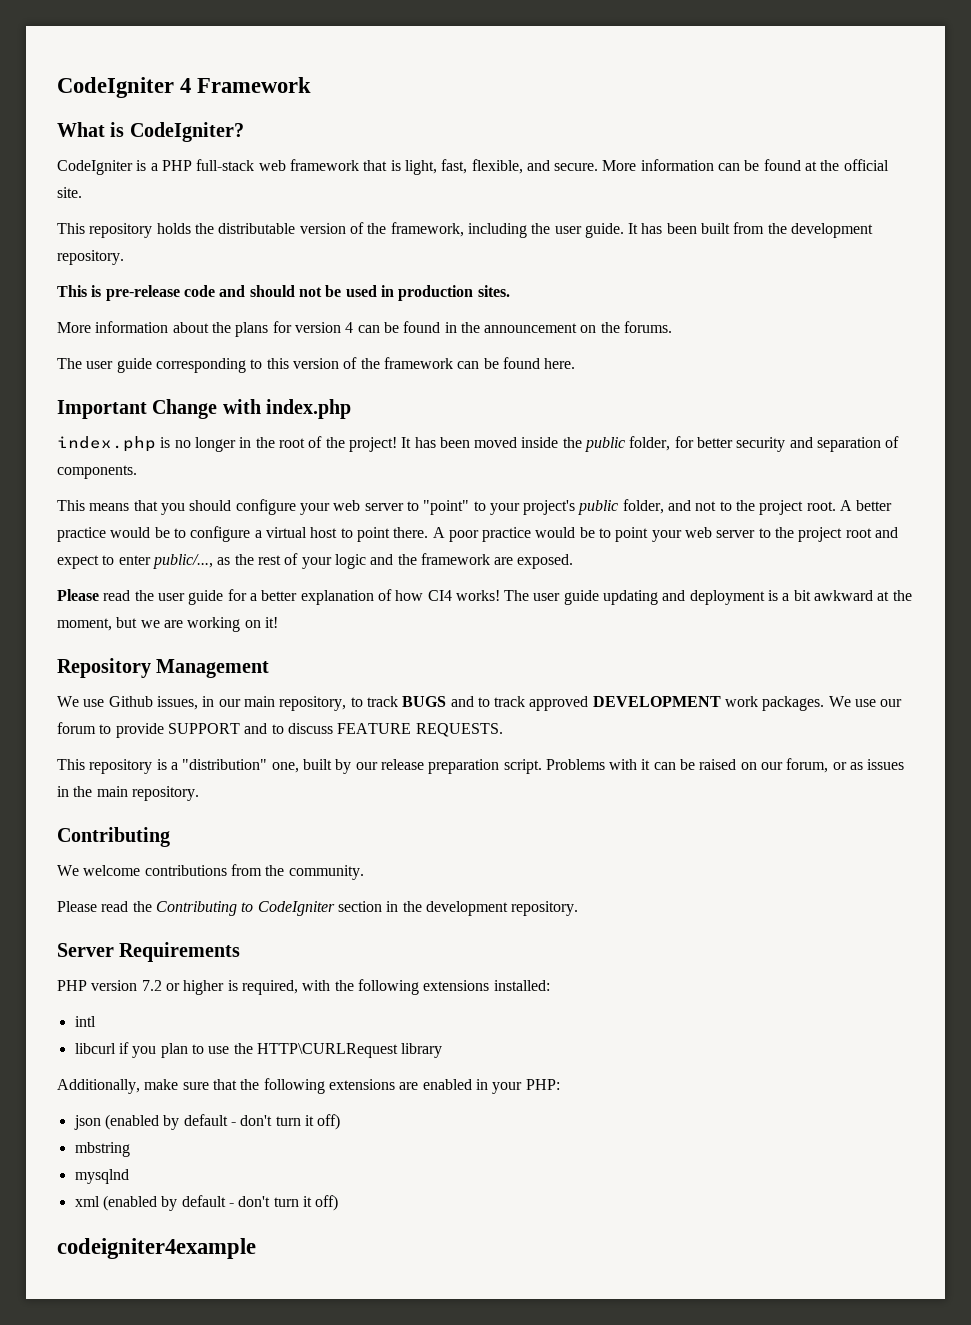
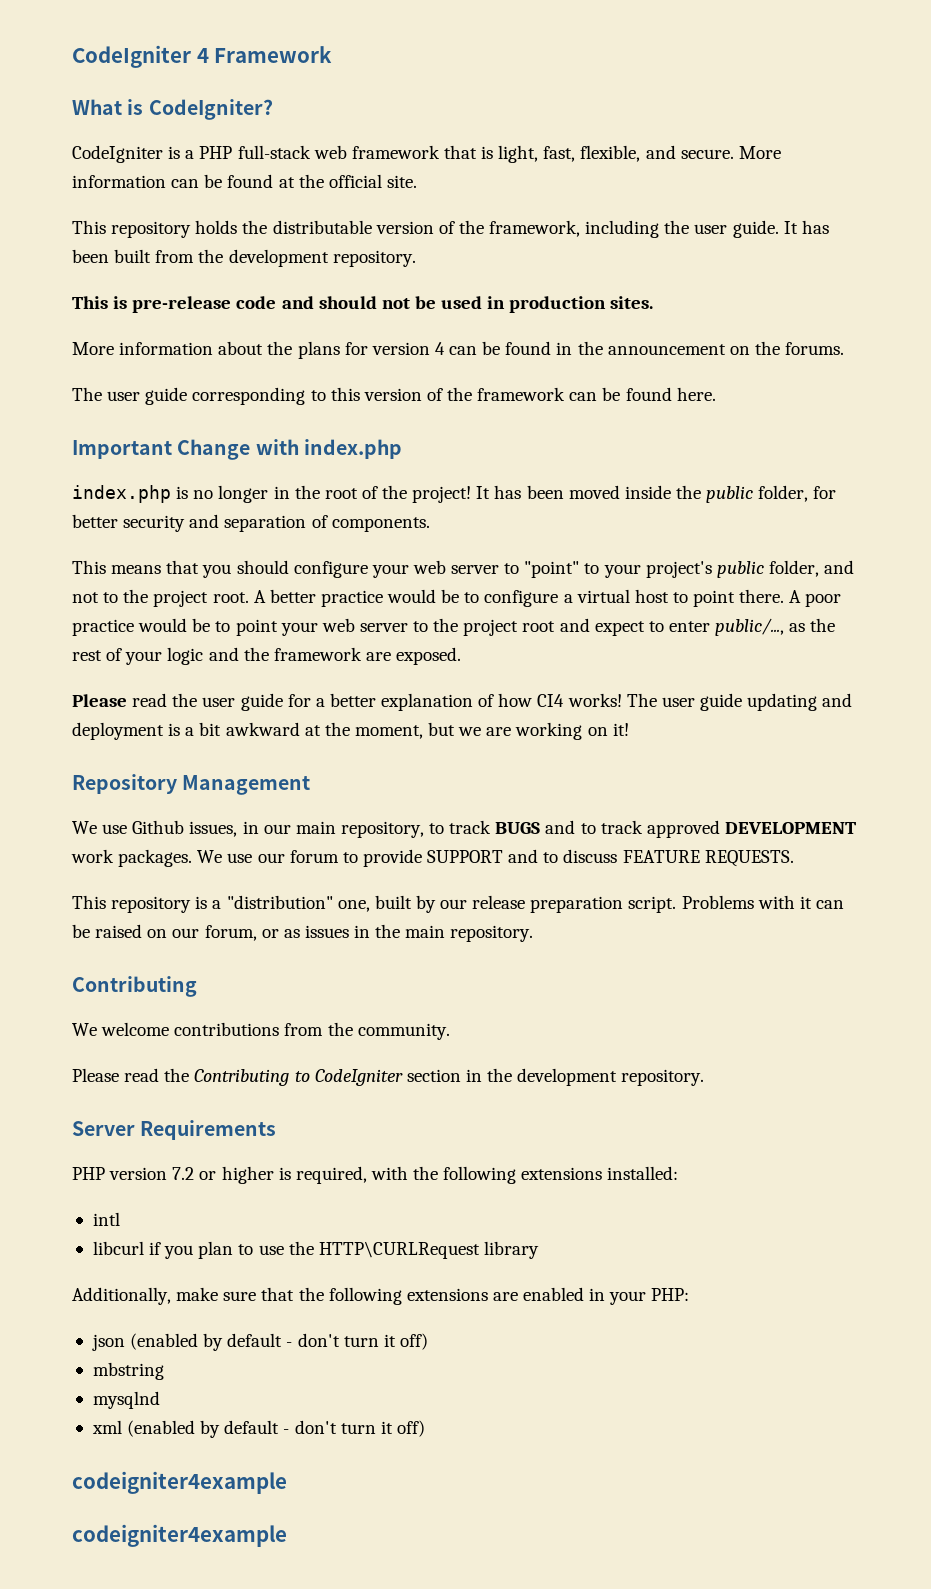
  xml (enabled by default - don't turn it off)
+ codeigniter4example

